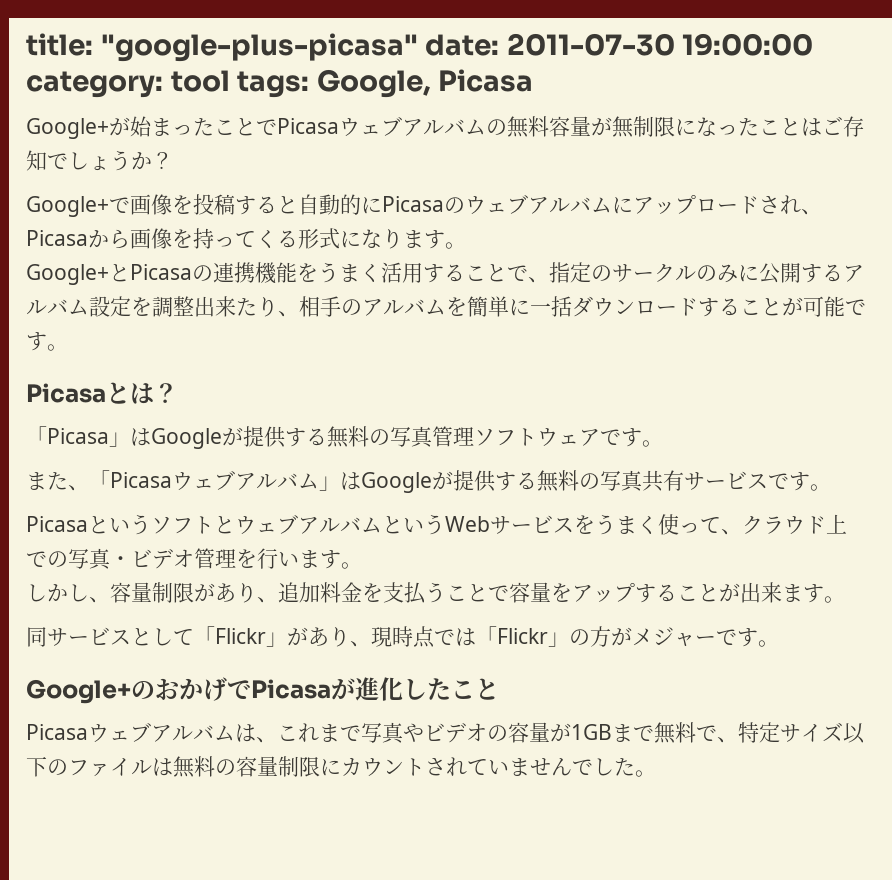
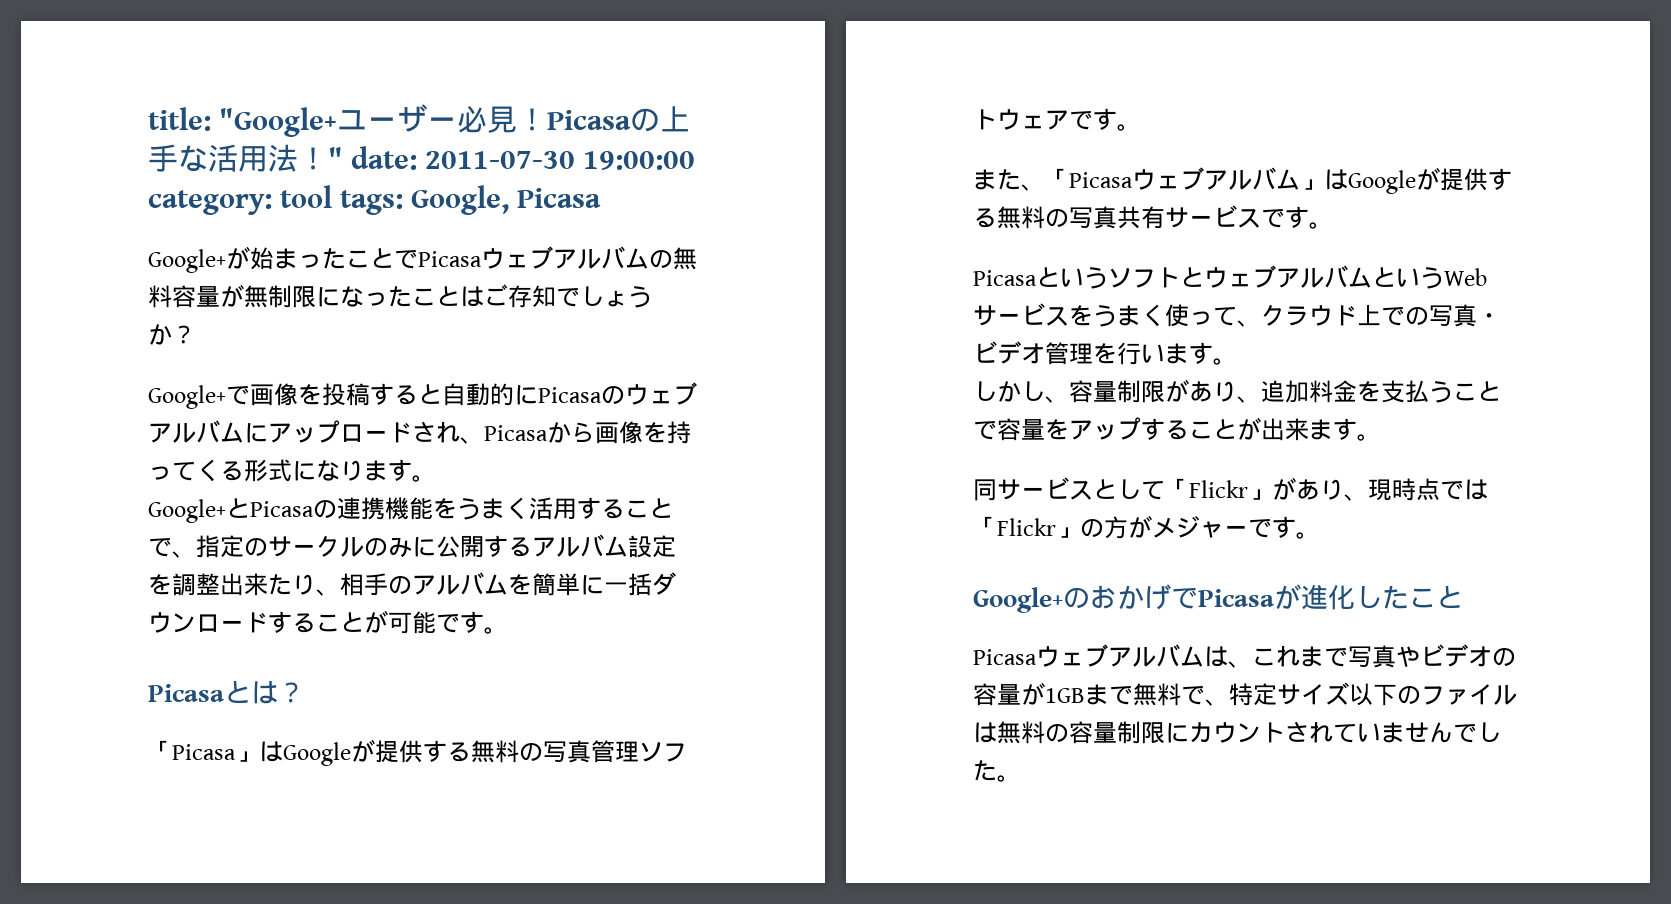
- title: "google-plus-picasa" date: 2011-07-30 19:00:00 category: tool tags: Google, Picasa
+ title: "Google+ユーザー必見！Picasaの上手な活用法！" date: 2011-07-30 19:00:00 category: tool tags: Google, Picasa

